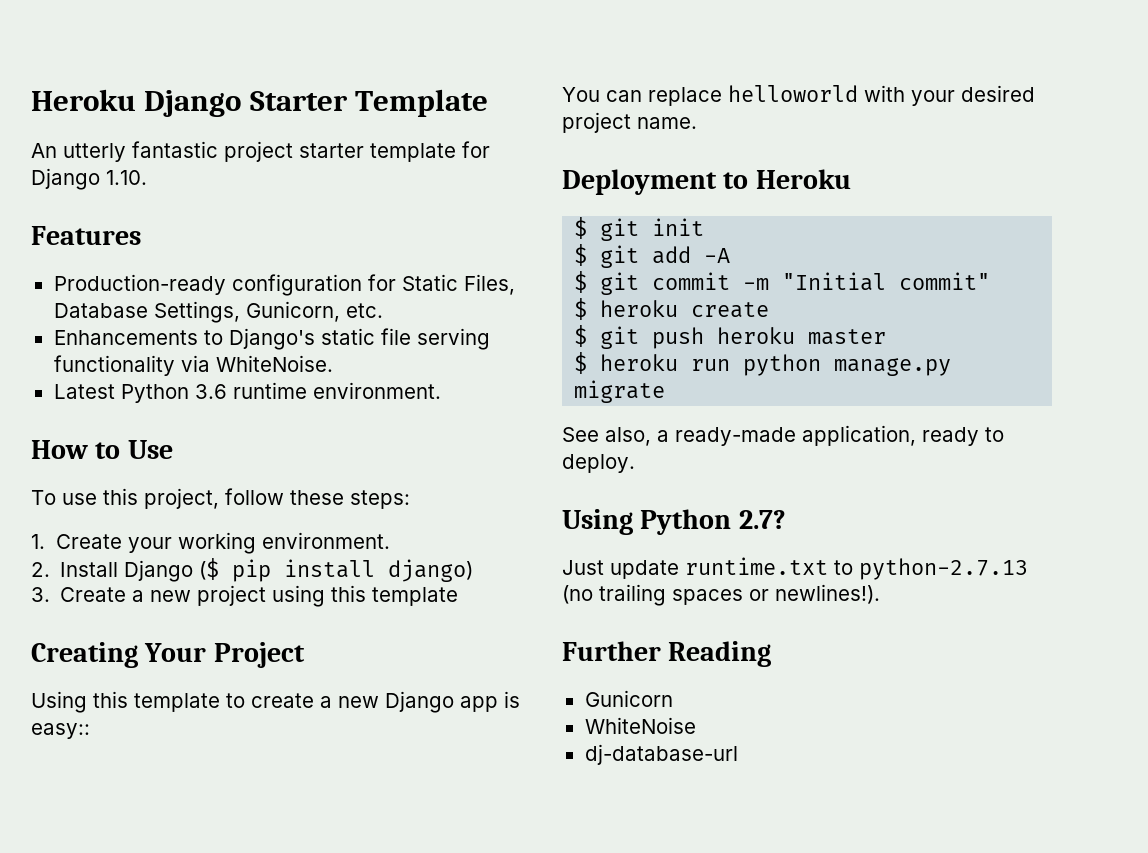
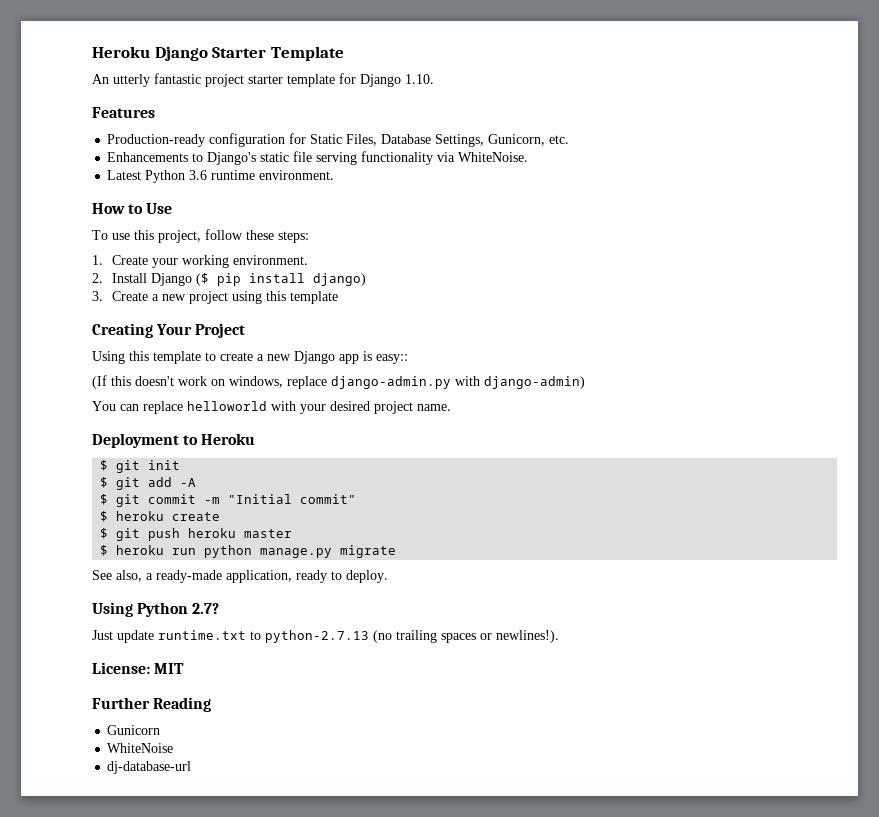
+ (If this doesn't work on windows, replace django-admin.py with django-admin)
+ License: MIT

